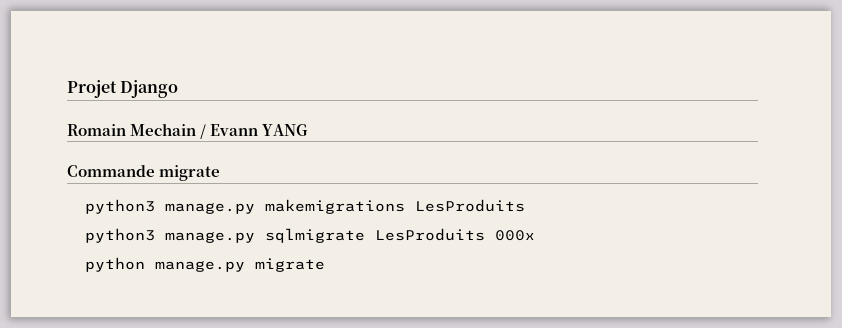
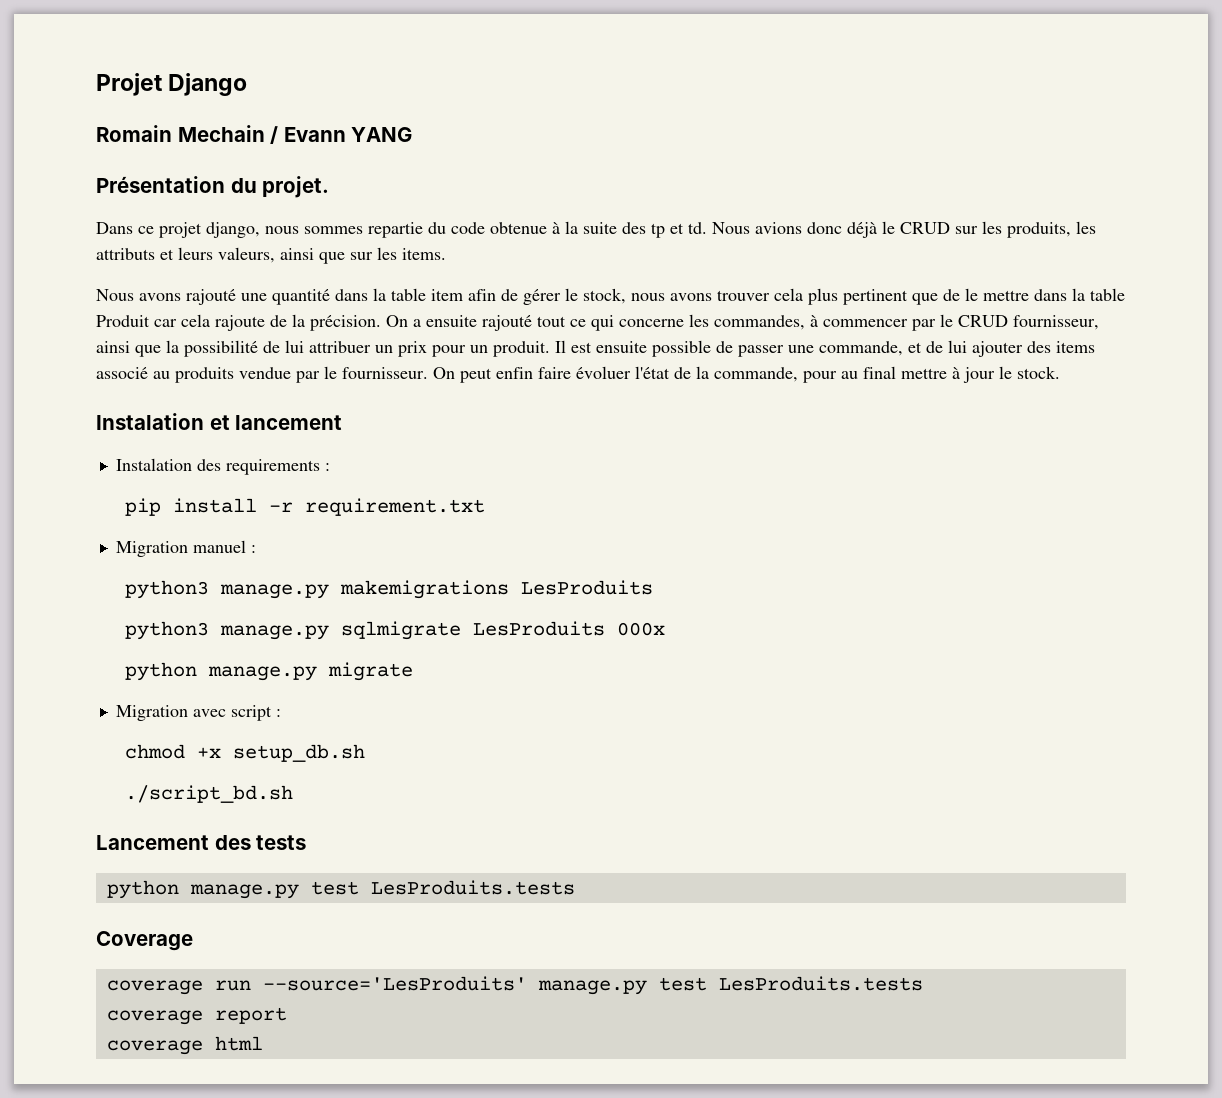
- Commande migrate
+ Présentation du projet.
+ Dans ce projet django, nous sommes repartie du code obtenue à la suite des tp et td. Nous avions donc déjà le CRUD sur les produits, les attributs et leurs valeurs, ainsi que sur les items.
+ Nous avons rajouté une quantité dans la table item afin de gérer le stock, nous avons trouver cela plus pertinent que de le mettre dans la table Produit car cela rajoute de la précision. On a ensuite rajouté tout ce qui concerne les commandes, à commencer par le CRUD fournisseur, ainsi que la possibilité de lui attribuer un prix pour un produit. Il est ensuite possible de passer une commande, et de lui ajouter des items associé au produits vendue par le fournisseur. On peut enfin faire évoluer l'état de la commande, pour au final mettre à jour le stock.
+ Instalation et lancement
+ Instalation des requirements :
+ pip install -r requirement.txt
+ Migration manuel :
+ Migration avec script :
+ chmod +x setup_db.sh
+ ./script_bd.sh
+ Lancement des tests
+ python manage.py test LesProduits.tests
+ Coverage
+ coverage run --source='LesProduits' manage.py test LesProduits.tests
+ coverage report
+ coverage html

